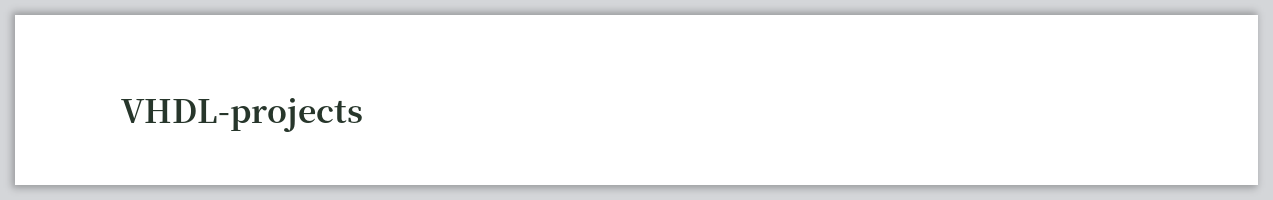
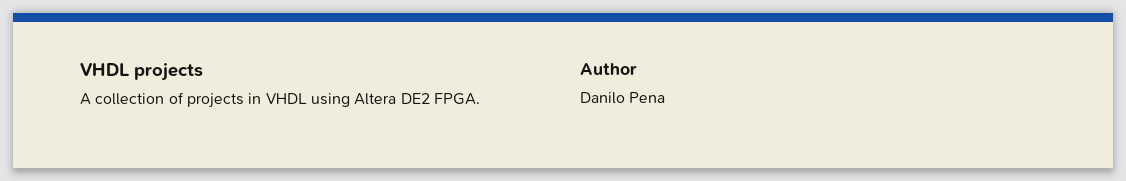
- VHDL-projects
+ VHDL projects
+ A collection of projects in VHDL using Altera DE2 FPGA.
+ Author
+ Danilo Pena

